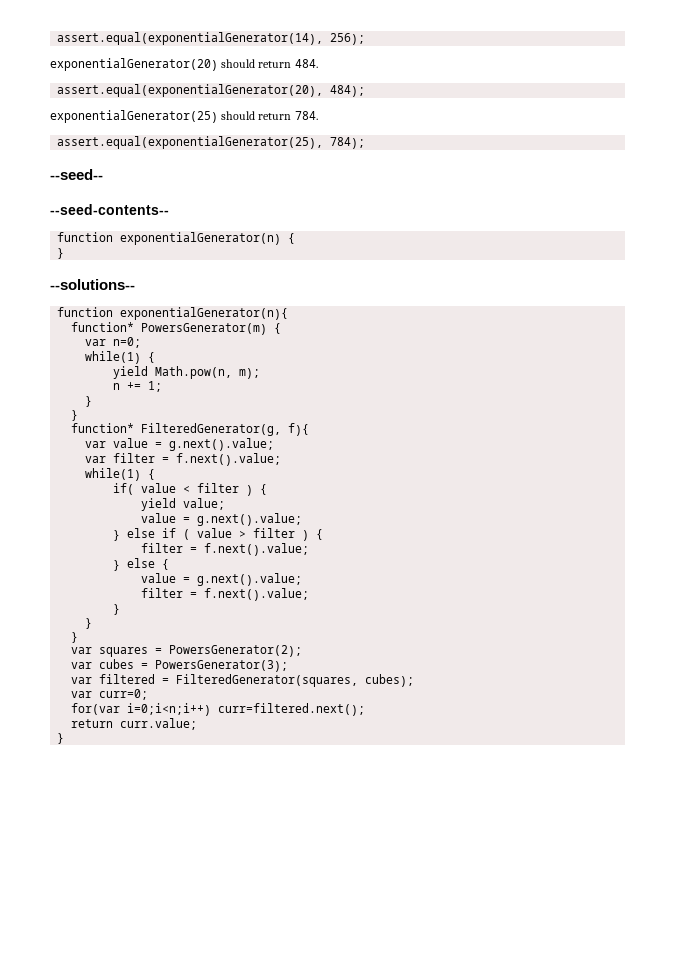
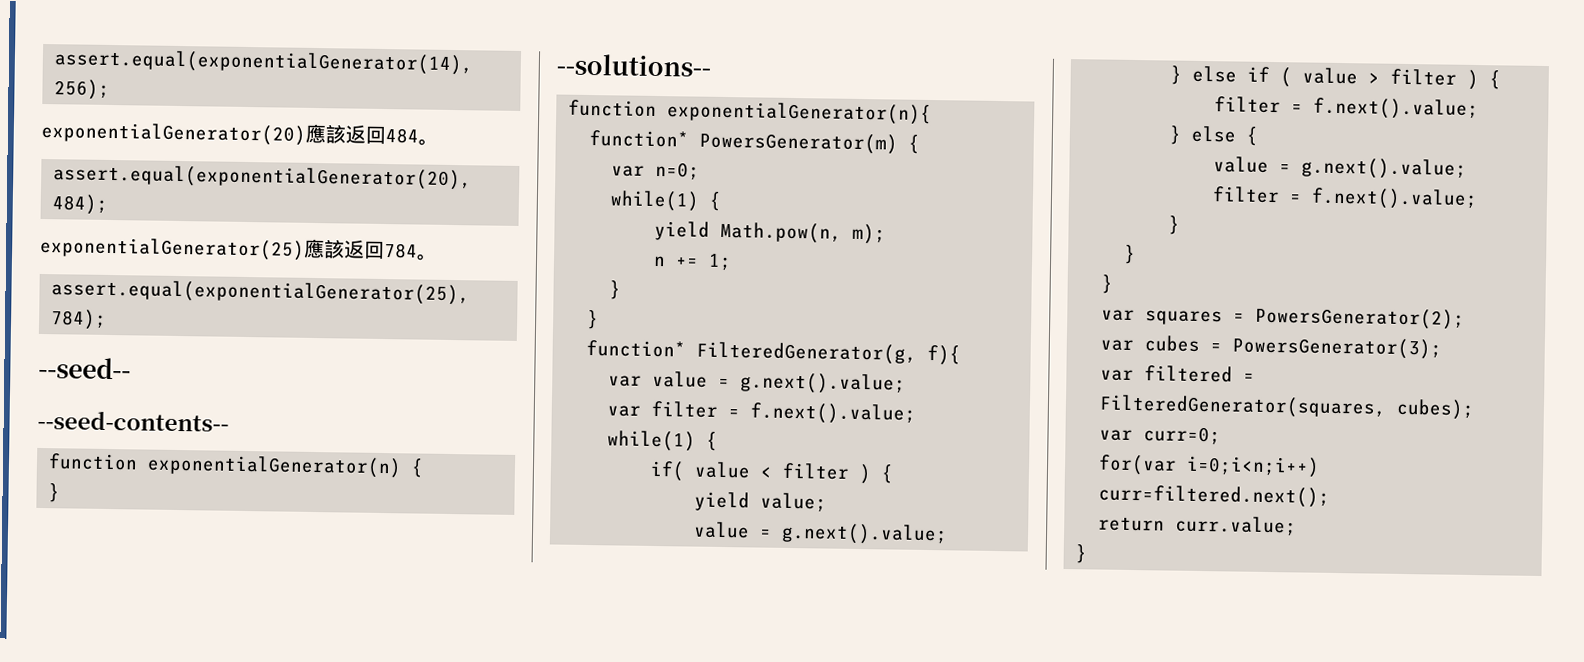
- exponentialGenerator(20) should return 484.
+ exponentialGenerator(20)應該返回484。
- exponentialGenerator(25) should return 784.
+ exponentialGenerator(25)應該返回784。

